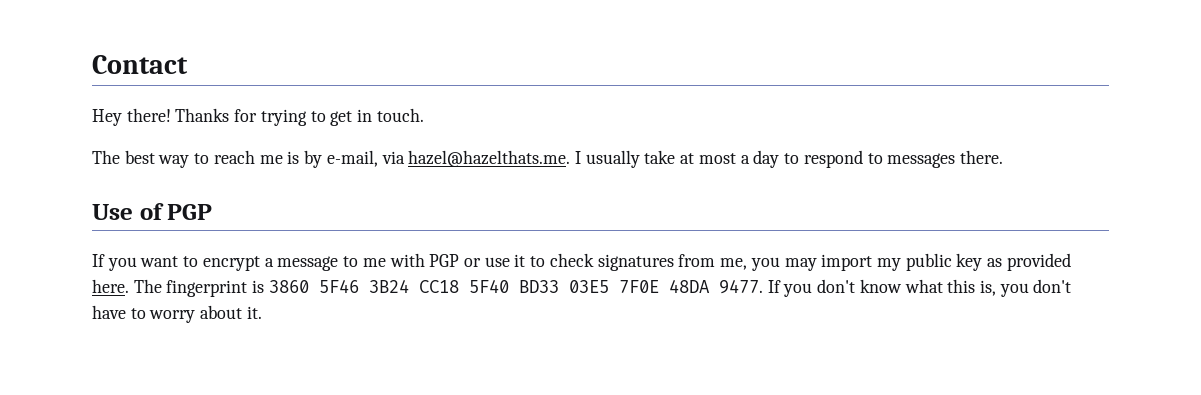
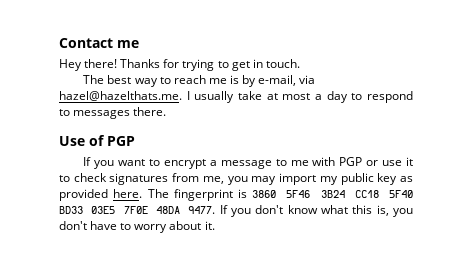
- Contact
+ Contact me

